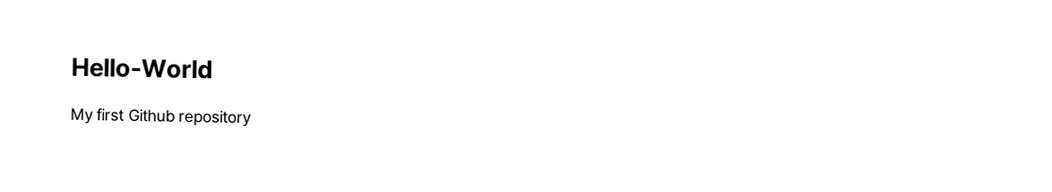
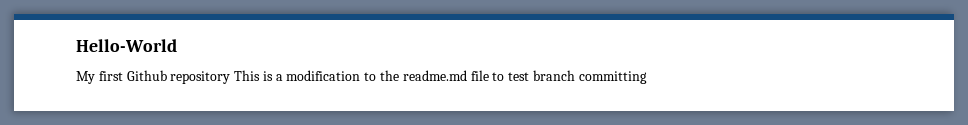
- My first Github repository
+ My first Github repository This is a modification to the readme.md file to test branch committing

